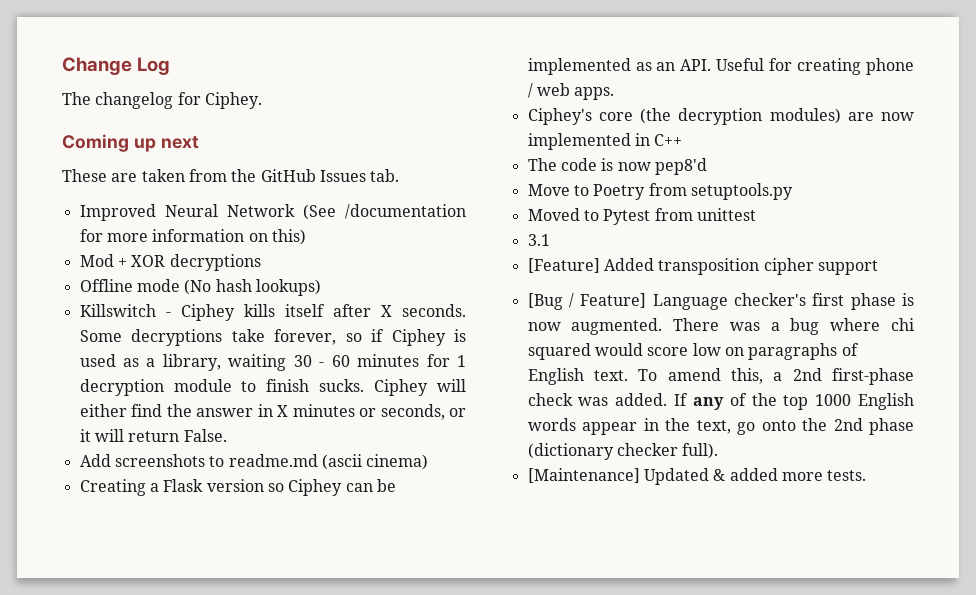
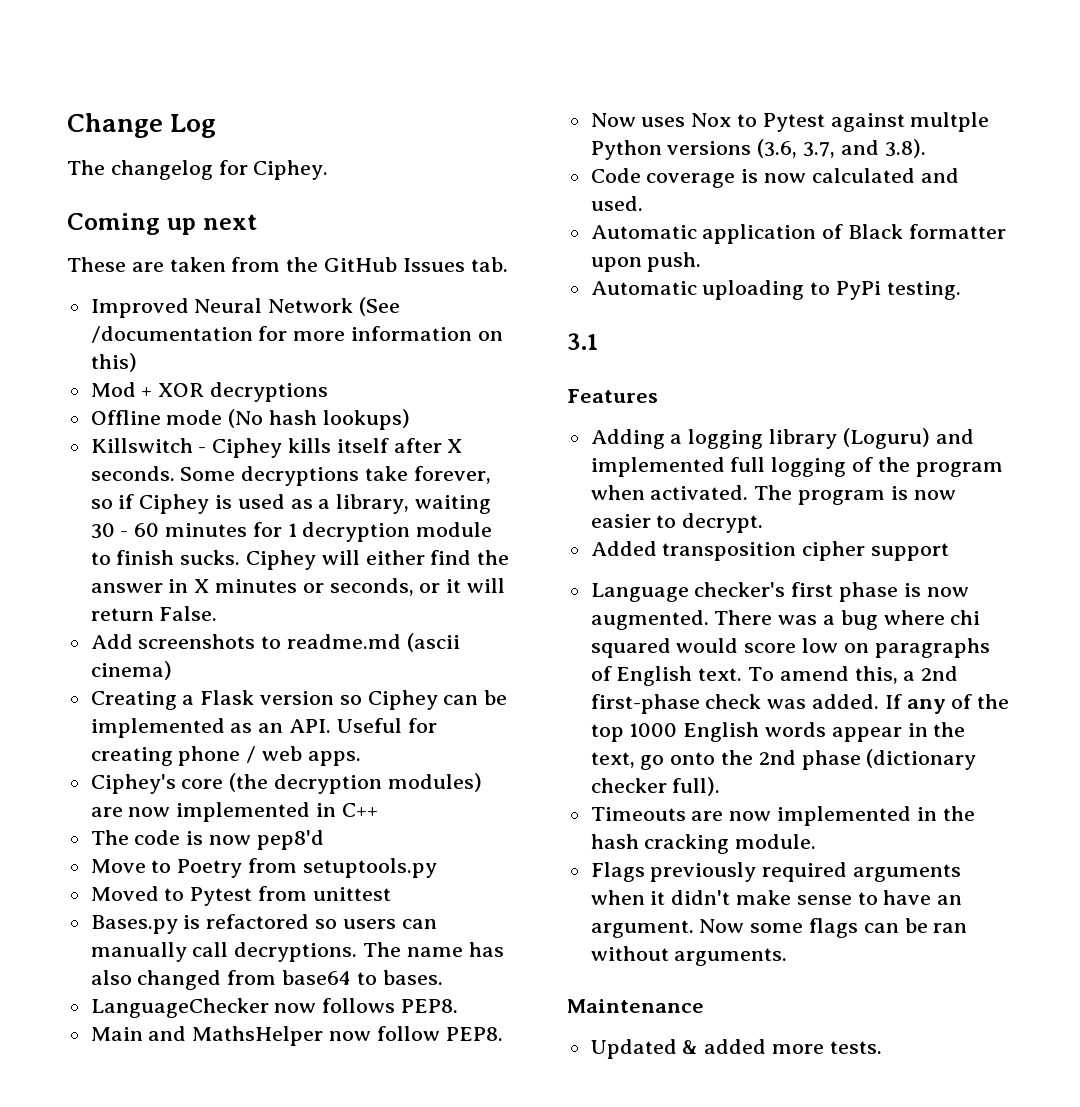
+ Bases.py is refactored so users can manually call decryptions. The name has also changed from base64 to bases.
+ LanguageChecker now follows PEP8.
+ Main and MathsHelper now follow PEP8.
+ Now uses Nox to Pytest against multple Python versions (3.6, 3.7, and 3.8).
+ Code coverage is now calculated and used.
+ Automatic application of Black formatter upon push.
+ Automatic uploading to PyPi testing.
  3.1
- [Feature] Added transposition cipher support
+ Features
+ Adding a logging library (Loguru) and implemented full logging of the program when activated. The program is now easier to decrypt.
+ Added transposition cipher support
- [Bug / Feature] Language checker's first phase is now augmented.
+ Language checker's first phase is now augmented.
- [Maintenance] Updated & added more tests.
+ Timeouts are now implemented in the hash cracking module.
+ Flags previously required arguments when it didn't make sense to have an argument. Now some flags can be ran without arguments.
+ Maintenance
+ Updated & added more tests.

